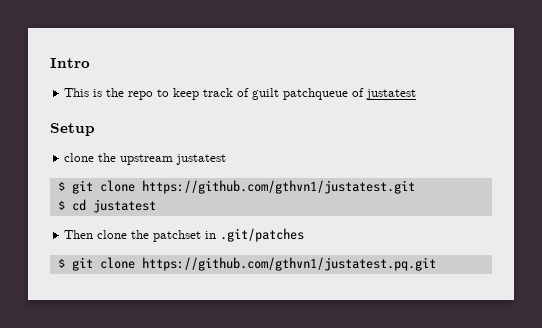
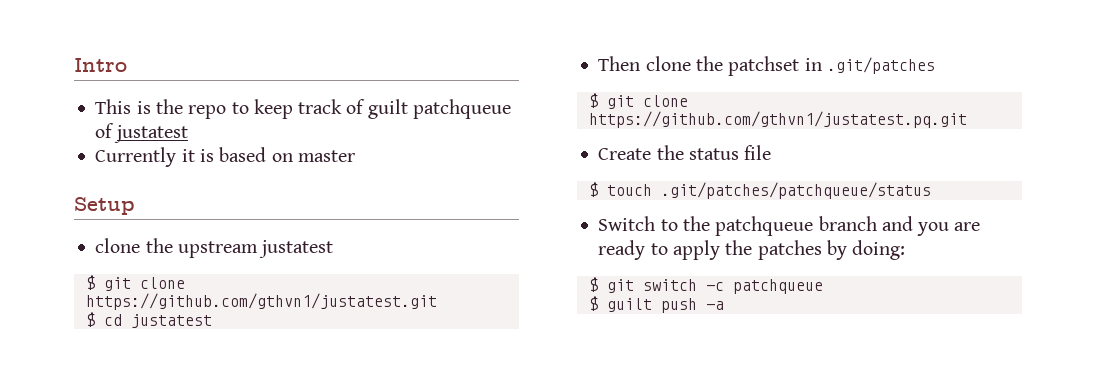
+ Currently it is based on master
+ Create the status file
+ $ touch .git/patches/patchqueue/status
+ Switch to the patchqueue branch and you are ready to apply the patches by doing:
+ $ git switch -c patchqueue
+ $ guilt push -a

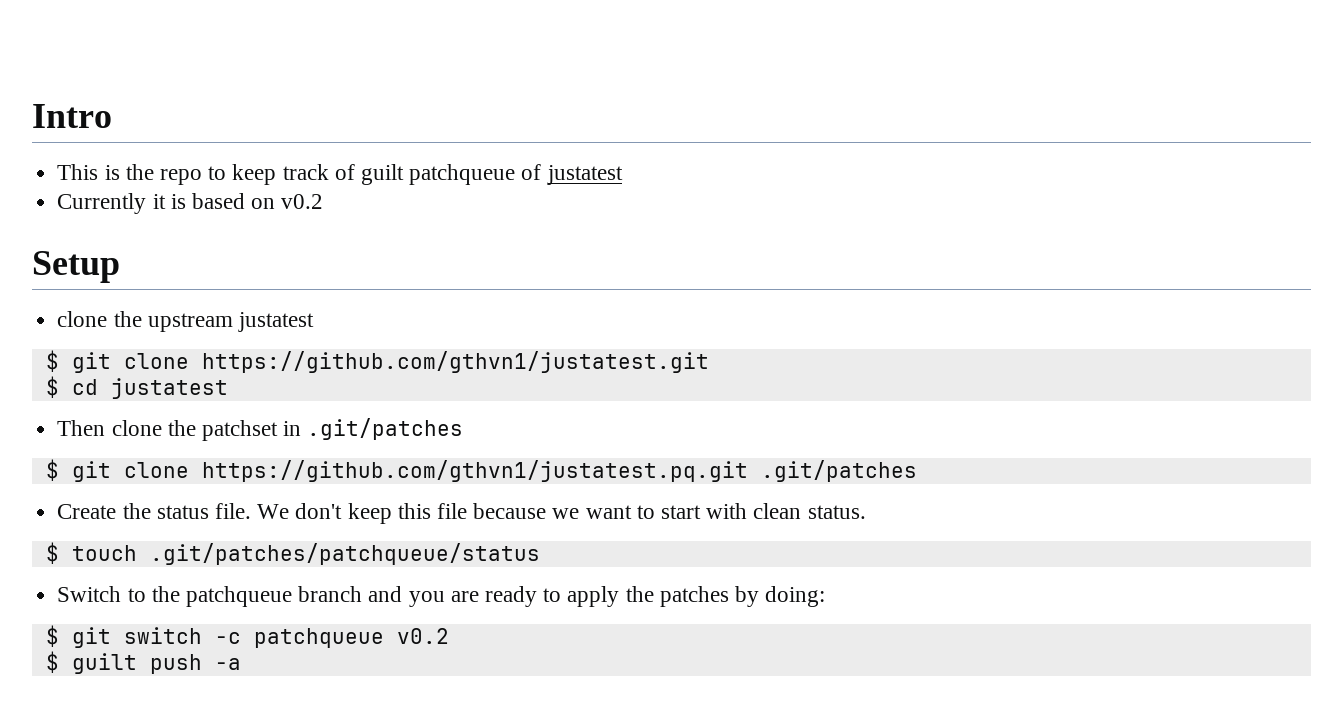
- Currently it is based on master
+ Currently it is based on v0.2
- $ git clone https://github.com/gthvn1/justatest.pq.git
+ $ git clone https://github.com/gthvn1/justatest.pq.git .git/patches
- Create the status file
+ Create the status file. We don't keep this file because we want to start with clean status.
- $ git switch -c patchqueue
+ $ git switch -c patchqueue v0.2

